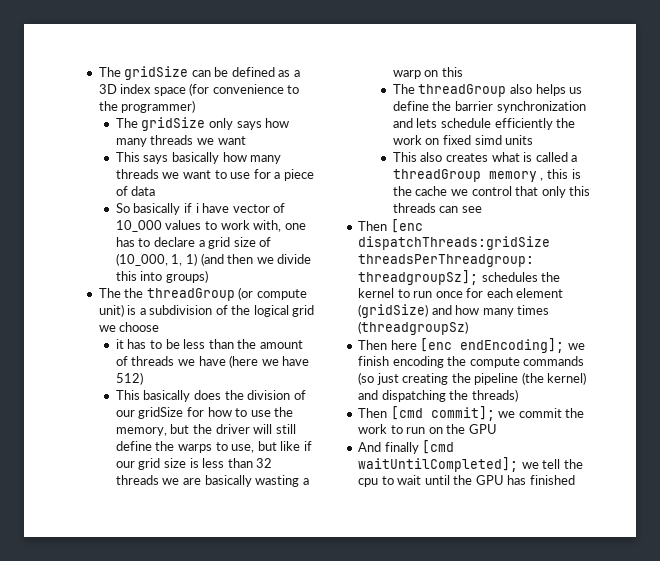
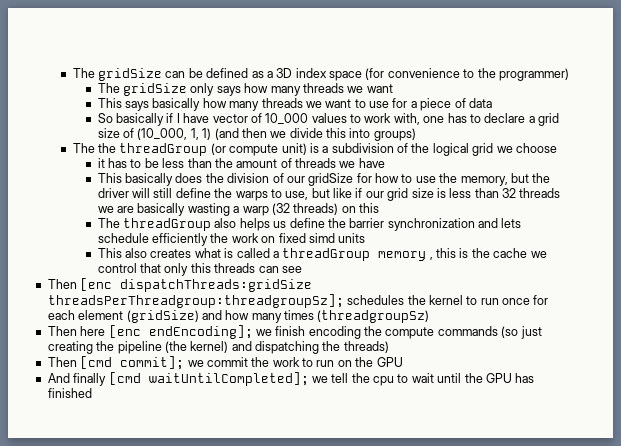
- So basically if i have vector of 10_000 values to work with, one has to declare a grid size of (10_000, 1, 1) (and then we divide this into groups)
+ So basically if I have vector of 10_000 values to work with, one has to declare a grid size of (10_000, 1, 1) (and then we divide this into groups)
- it has to be less than the amount of threads we have (here we have 512)
+ it has to be less than the amount of threads we have
- This basically does the division of our gridSize for how to use the memory, but the driver will still define the warps to use, but like if our grid size is less than 32 threads we are basically wasting a warp on this
+ This basically does the division of our gridSize for how to use the memory, but the driver will still define the warps to use, but like if our grid size is less than 32 threads we are basically wasting a warp (32 threads) on this

